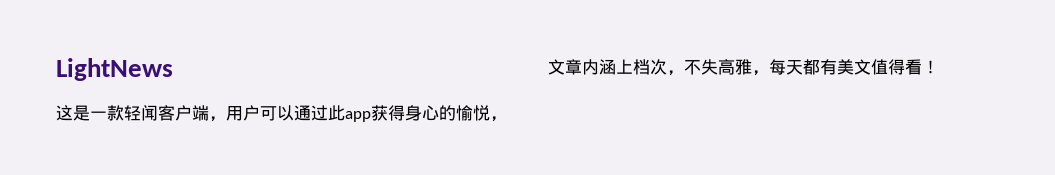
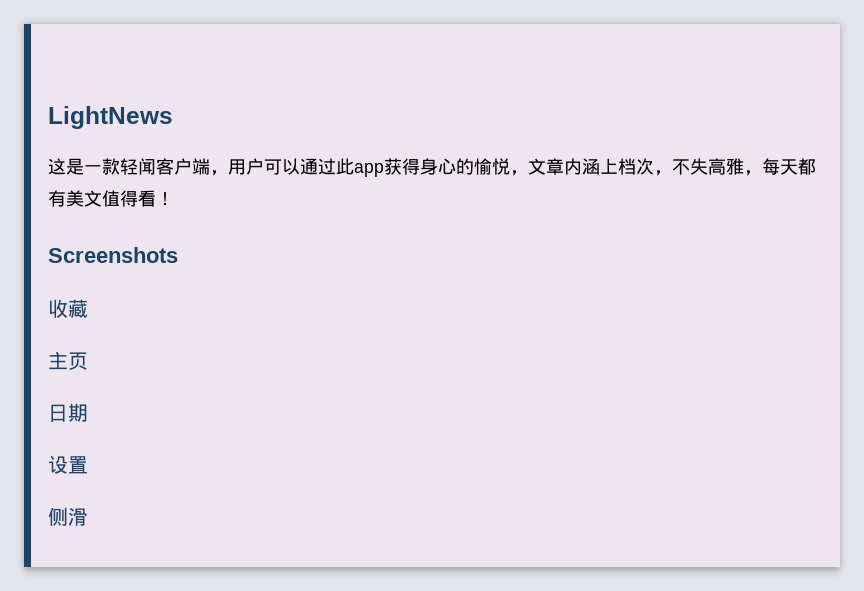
+ Screenshots
+ 收藏
+ 主页
+ 日期
+ 设置
+ 侧滑

